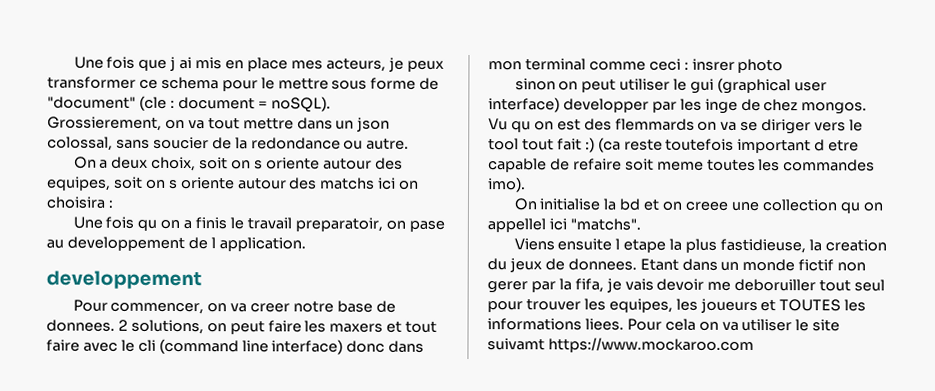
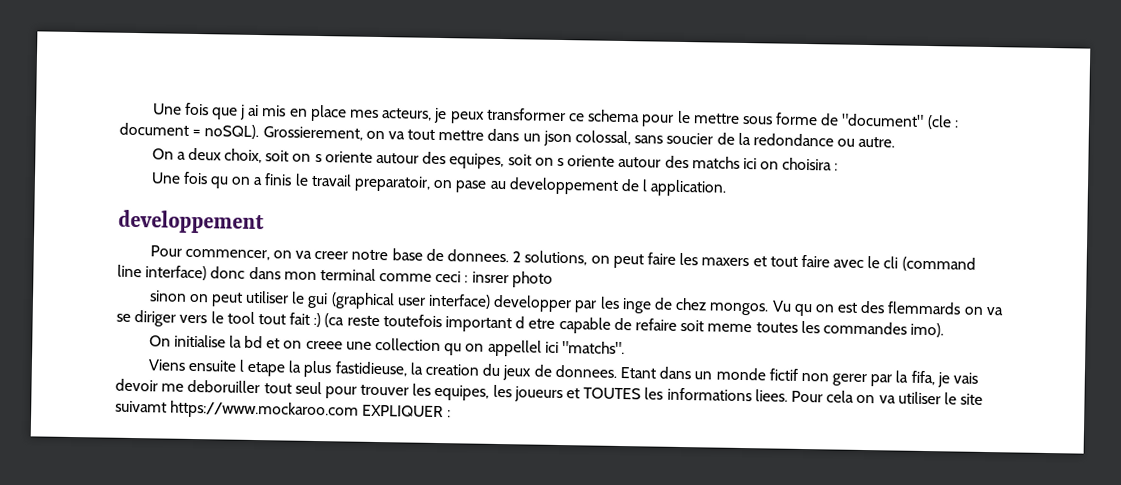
- Pour cela on va utiliser le site suivamt https://www.mockaroo.com
+ Pour cela on va utiliser le site suivamt https://www.mockaroo.com EXPLIQUER :

